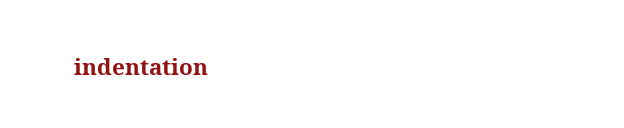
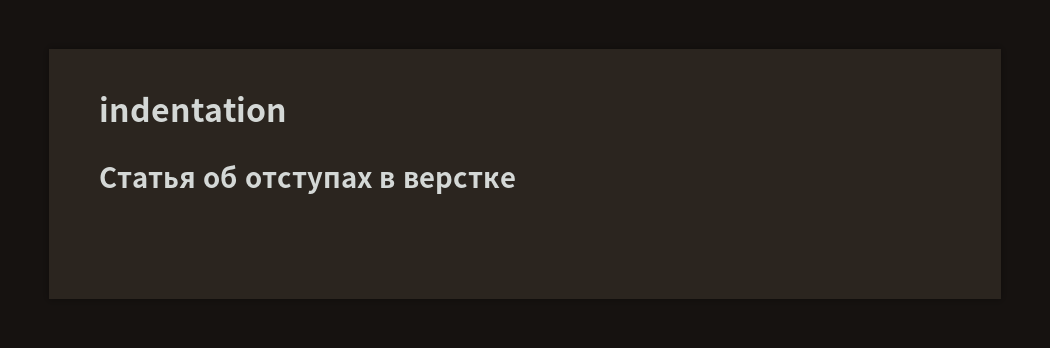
+ Статья об отступах в верстке

